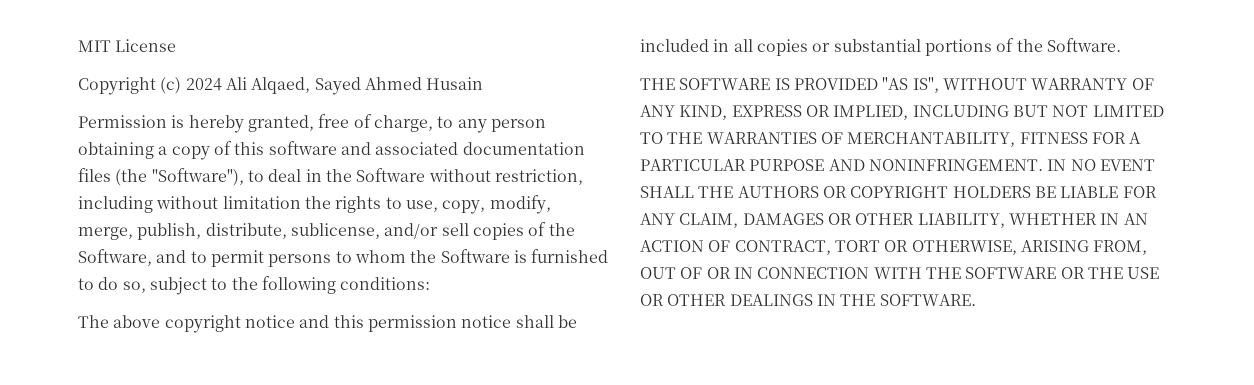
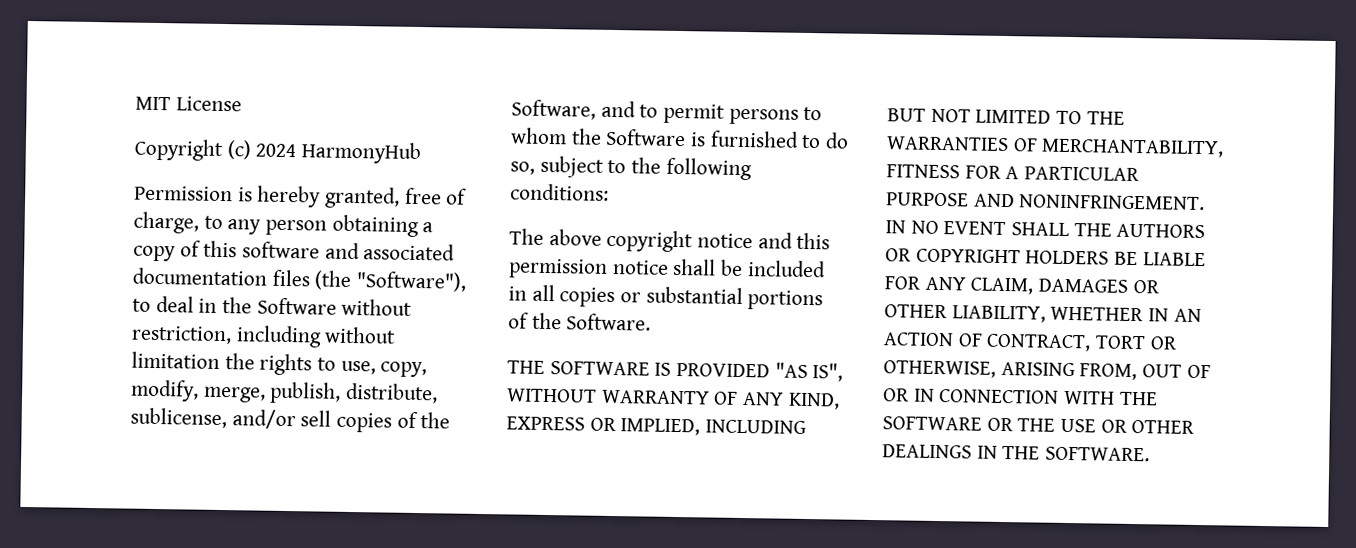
- Copyright (c) 2024 Ali Alqaed, Sayed Ahmed Husain
+ Copyright (c) 2024 HarmonyHub

